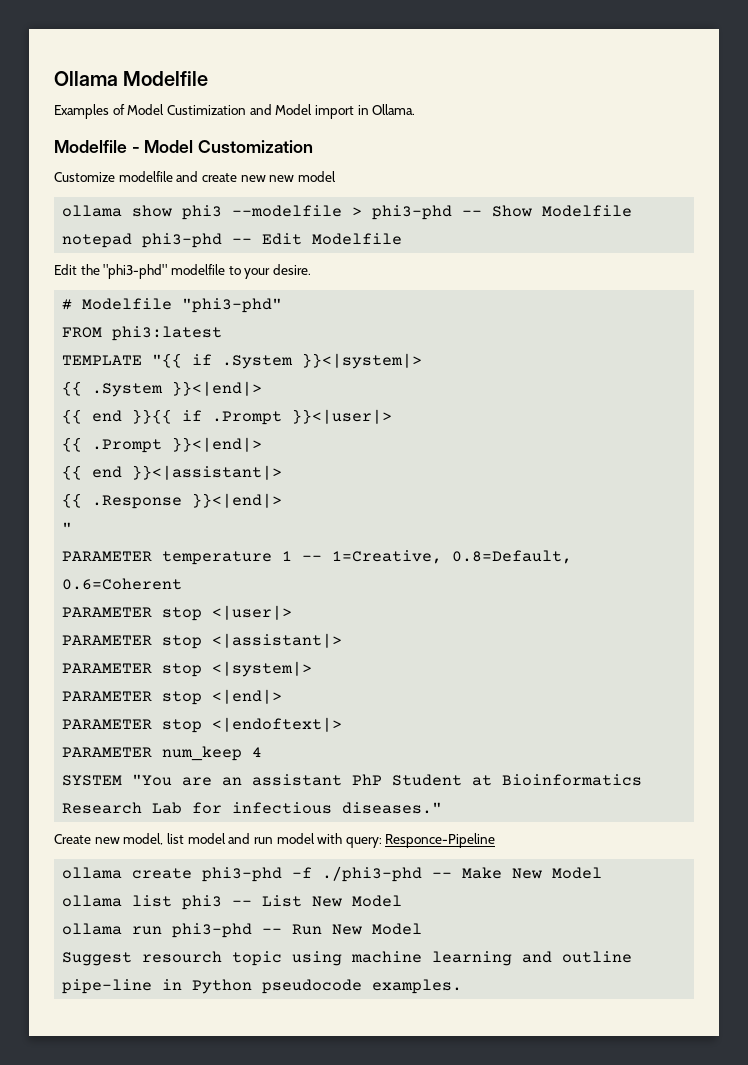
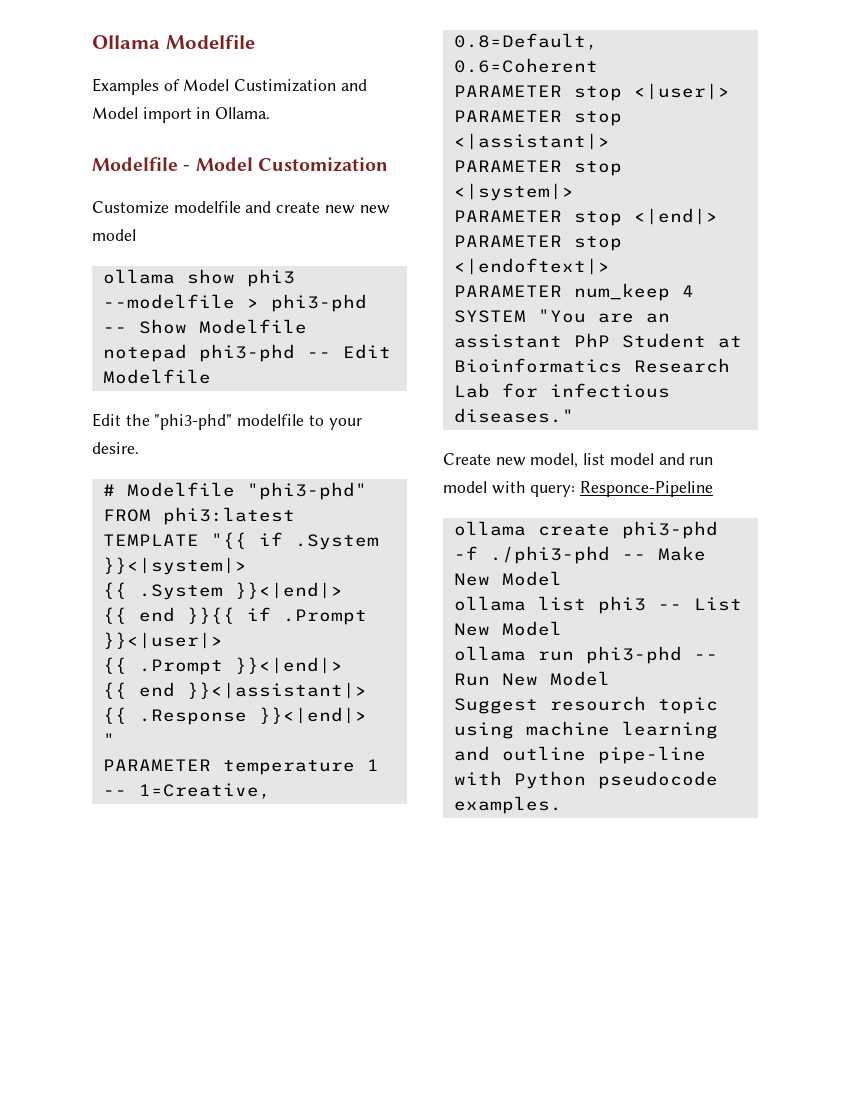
- Suggest resourch topic using machine learning and outline pipe-line in Python pseudocode examples.
+ Suggest resourch topic using machine learning and outline pipe-line with Python pseudocode examples.

